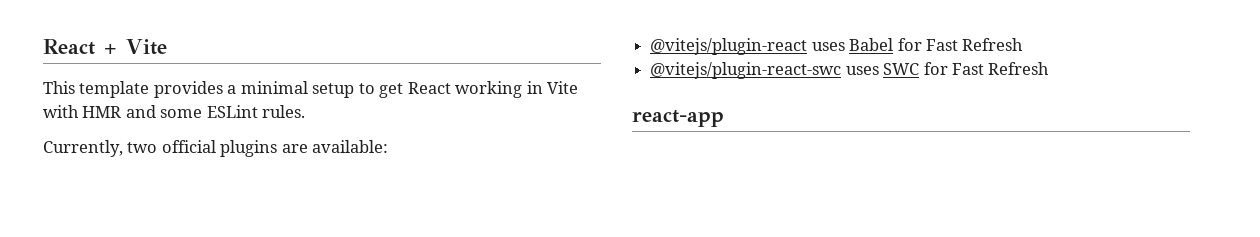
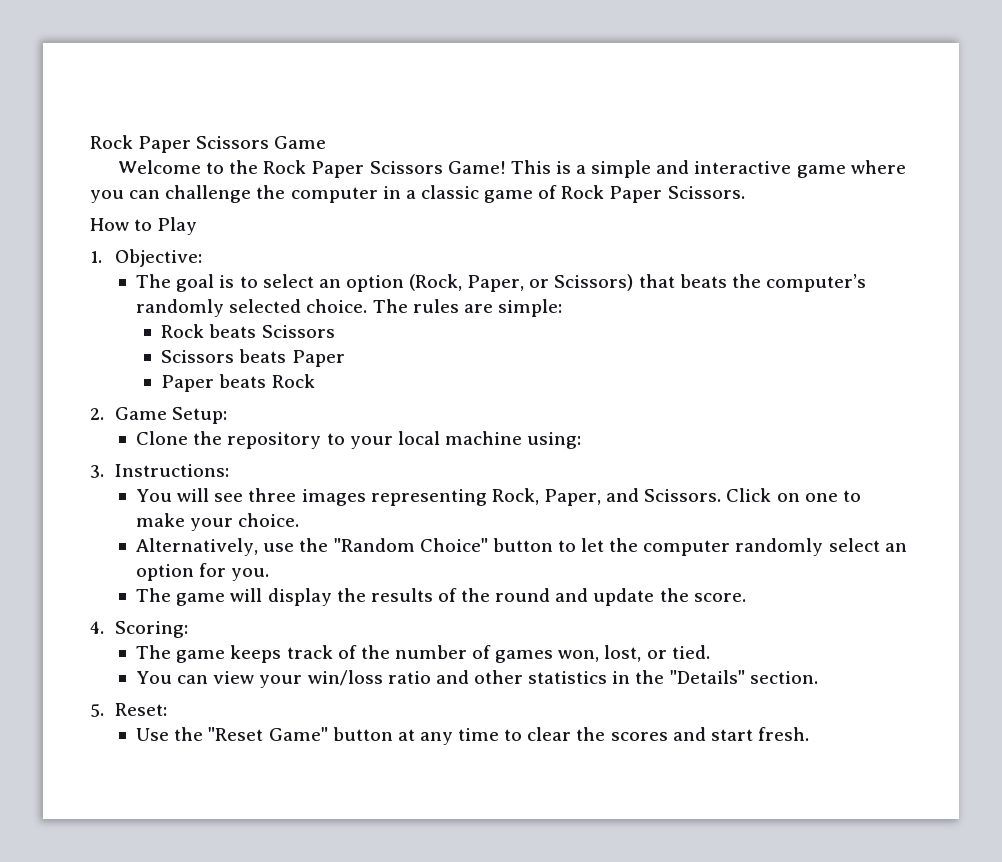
- React + Vite
- This template provides a minimal setup to get React working in Vite with HMR and some ESLint rules.
- Currently, two official plugins are available:
- @vitejs/plugin-react uses Babel for Fast Refresh
- @vitejs/plugin-react-swc uses SWC for Fast Refresh
- react-app
+ Rock Paper Scissors Game
+ Welcome to the Rock Paper Scissors Game! This is a simple and interactive game where you can challenge the computer in a classic game of Rock Paper Scissors.
+ How to Play
+ 1. Objective:
+ The goal is to select an option (Rock, Paper, or Scissors) that beats the computer’s randomly selected choice. The rules are simple:
+ Rock beats Scissors
+ Scissors beats Paper
+ Paper beats Rock
+ 2. Game Setup:
+ Clone the repository to your local machine using:
+ 3. Instructions:
+ You will see three images representing Rock, Paper, and Scissors. Click on one to make your choice.
+ Alternatively, use the "Random Choice" button to let the computer randomly select an option for you.
+ The game will display the results of the round and update the score.
+ 4. Scoring:
+ The game keeps track of the number of games won, lost, or tied.
+ You can view your win/loss ratio and other statistics in the "Details" section.
+ 5. Reset:
+ Use the "Reset Game" button at any time to clear the scores and start fresh.

